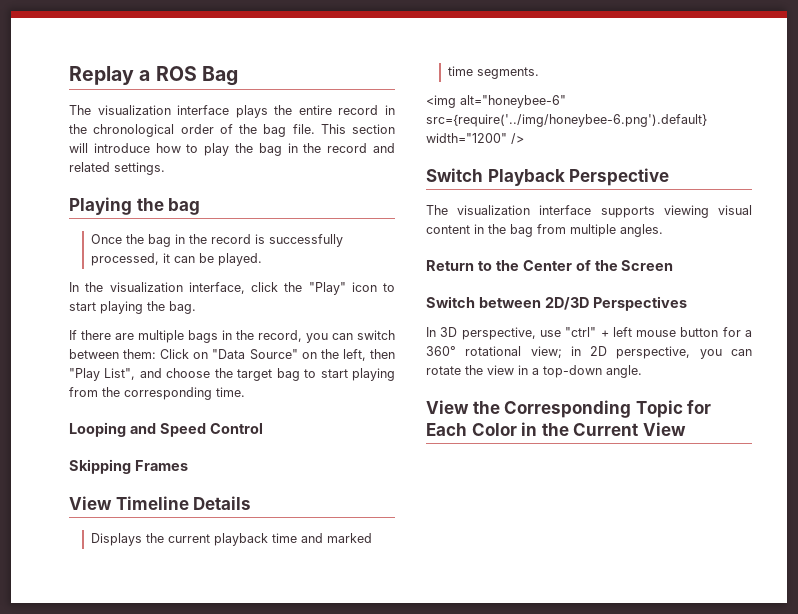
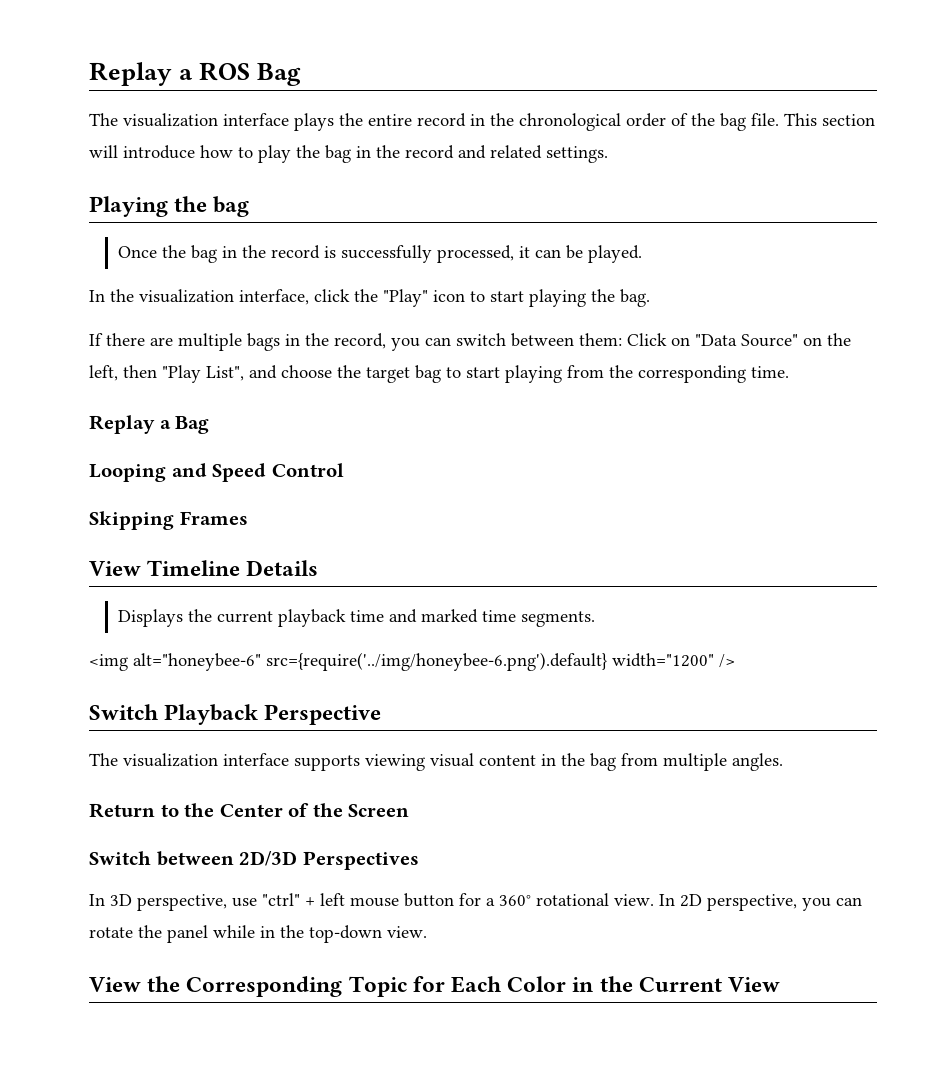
+ Replay a Bag
- In 3D perspective, use "ctrl" + left mouse button for a 360° rotational view; in 2D perspective, you can rotate the view in a top-down angle.
+ In 3D perspective, use "ctrl" + left mouse button for a 360° rotational view. In 2D perspective, you can rotate the panel while in the top-down view.

